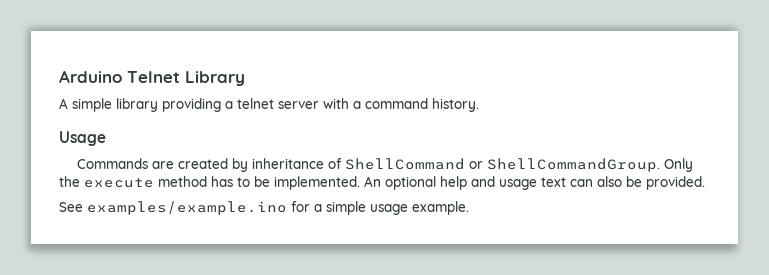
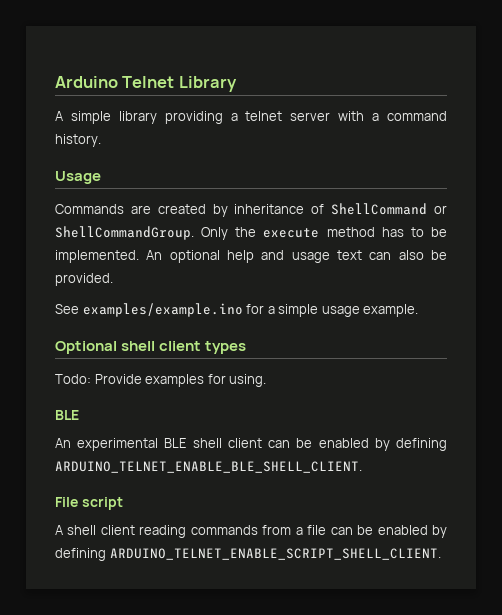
+ Optional shell client types
+ Todo: Provide examples for using.
+ BLE
+ An experimental BLE shell client can be enabled by defining ARDUINO_TELNET_ENABLE_BLE_SHELL_CLIENT.
+ File script
+ A shell client reading commands from a file can be enabled by defining ARDUINO_TELNET_ENABLE_SCRIPT_SHELL_CLIENT.

